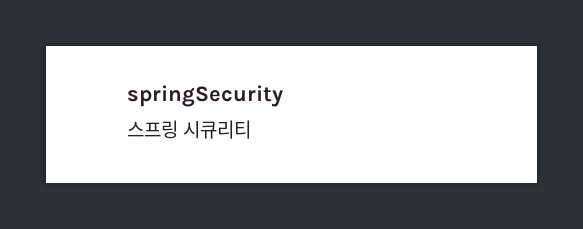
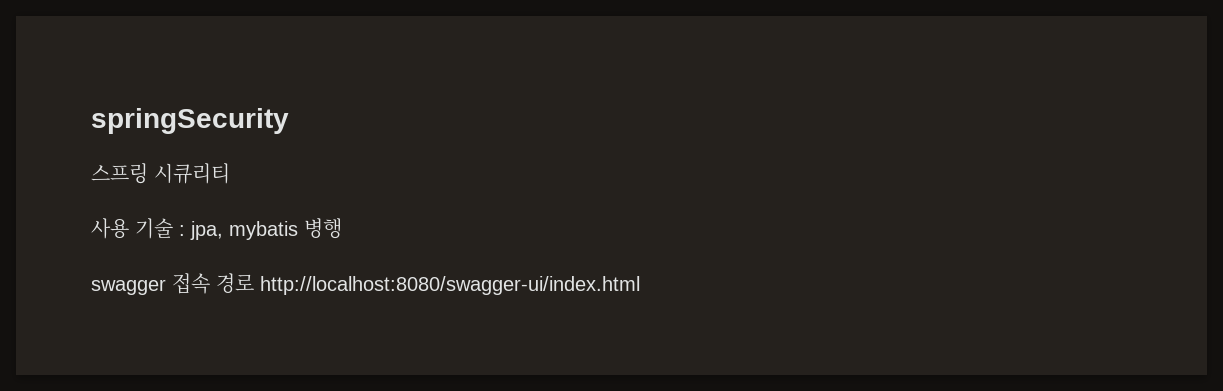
+ 사용 기술 : jpa, mybatis 병행
+ swagger 접속 경로 http://localhost:8080/swagger-ui/index.html

